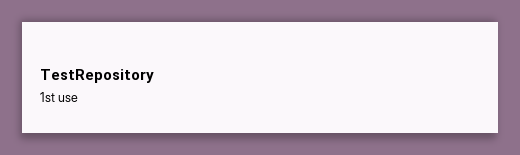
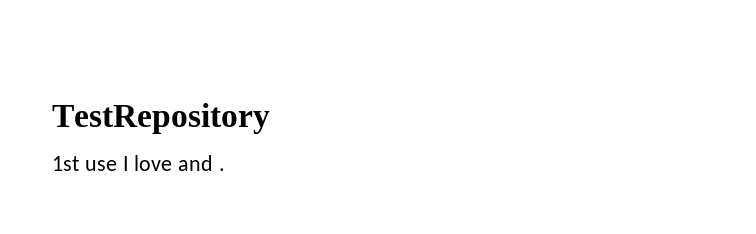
- 1st use
+ 1st use I love and .

